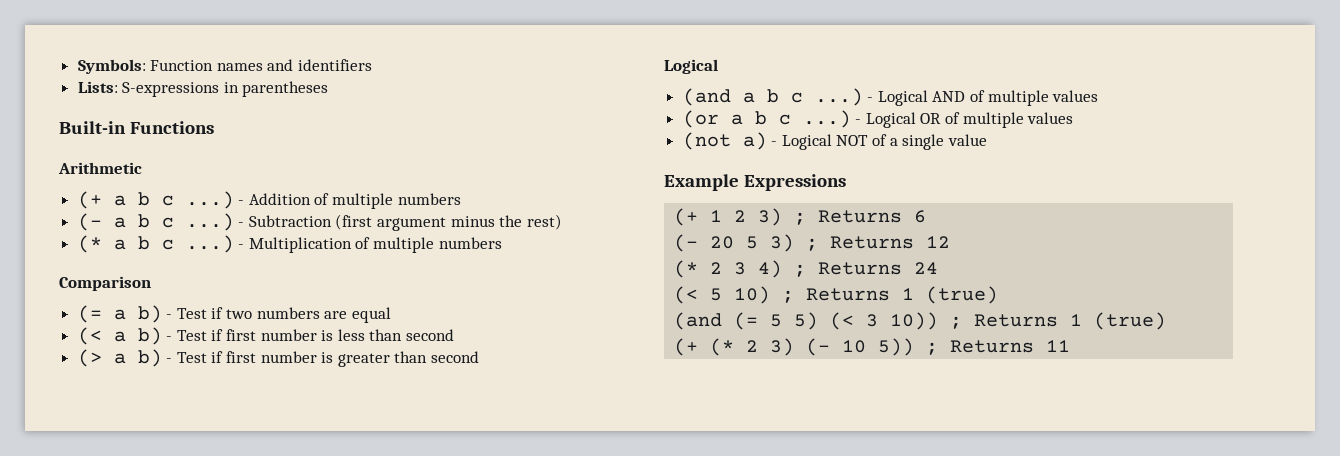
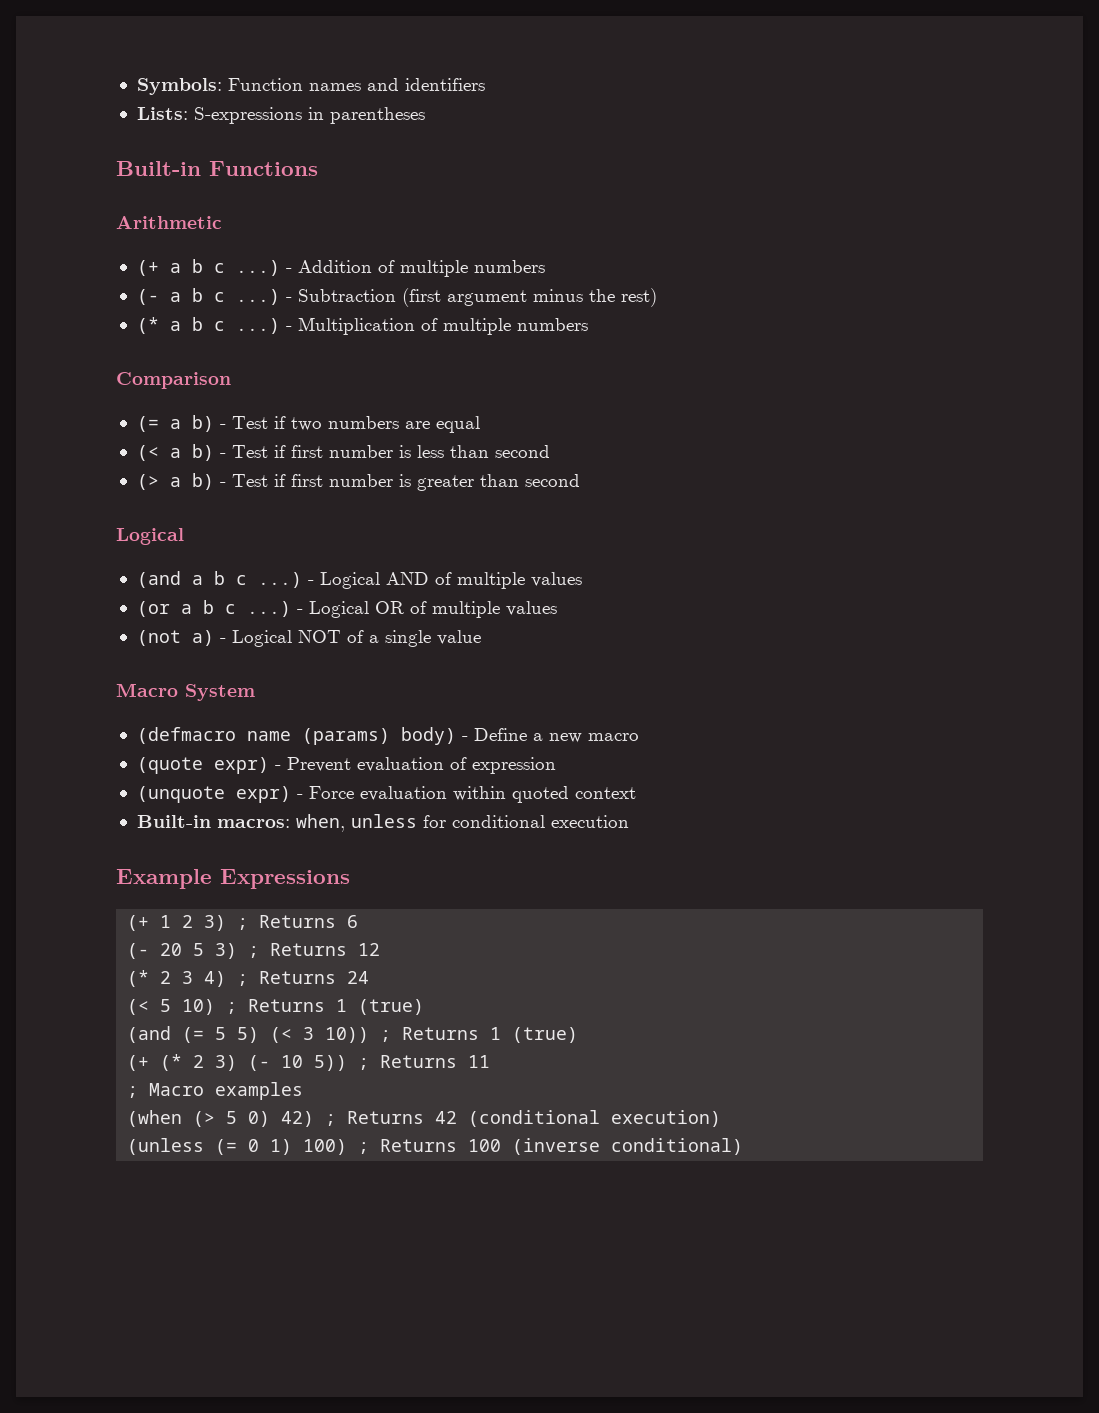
+ Macro System
+ (defmacro name (params) body) - Define a new macro
+ (quote expr) - Prevent evaluation of expression
+ (unquote expr) - Force evaluation within quoted context
+ Built-in macros: when, unless for conditional execution
+ ; Macro examples
+ (when (> 5 0) 42) ; Returns 42 (conditional execution)
+ (unless (= 0 1) 100) ; Returns 100 (inverse conditional)

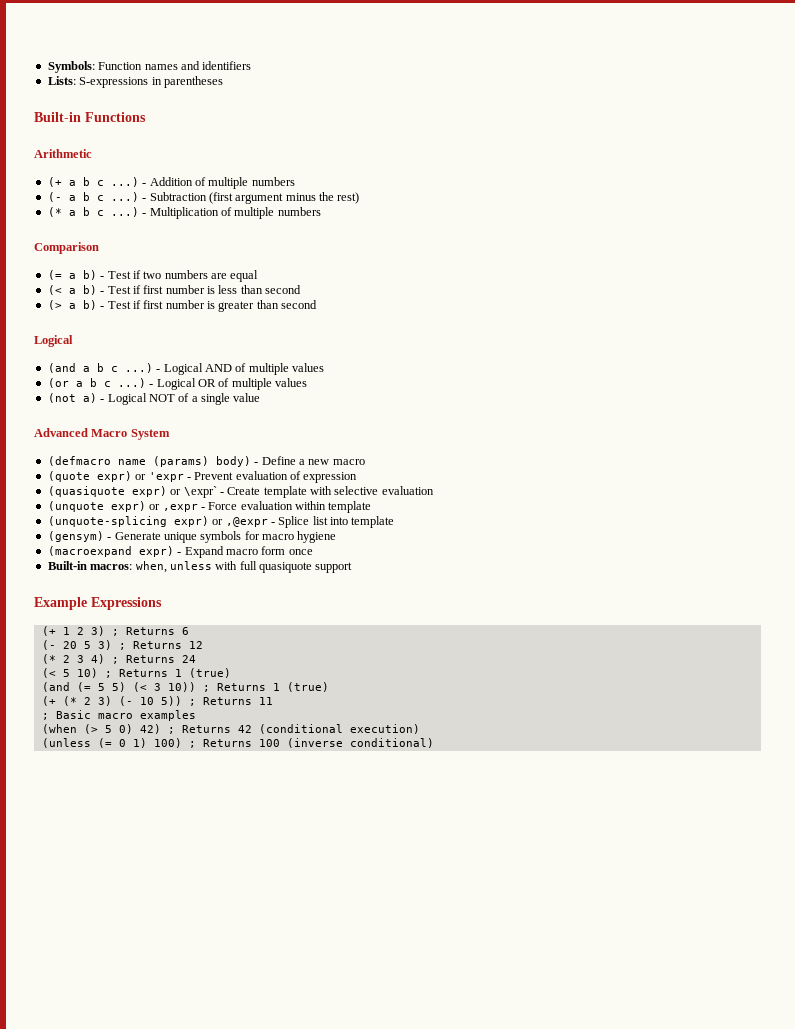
- Macro System
+ Advanced Macro System
- (quote expr) - Prevent evaluation of expression
+ (quote expr) or 'expr - Prevent evaluation of expression
+ (quasiquote expr) or \expr` - Create template with selective evaluation
- (unquote expr) - Force evaluation within quoted context
+ (unquote expr) or ,expr - Force evaluation within template
+ (unquote-splicing expr) or ,@expr - Splice list into template
+ (gensym) - Generate unique symbols for macro hygiene
+ (macroexpand expr) - Expand macro form once
- Built-in macros: when, unless for conditional execution
+ Built-in macros: when, unless with full quasiquote support
- ; Macro examples
+ ; Basic macro examples

